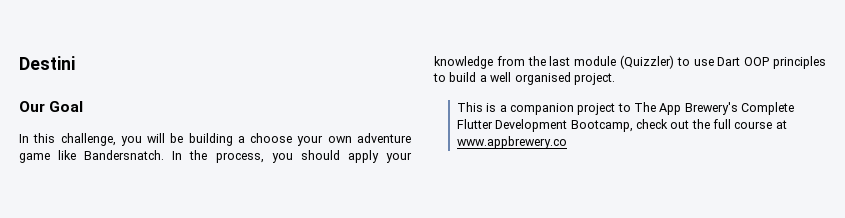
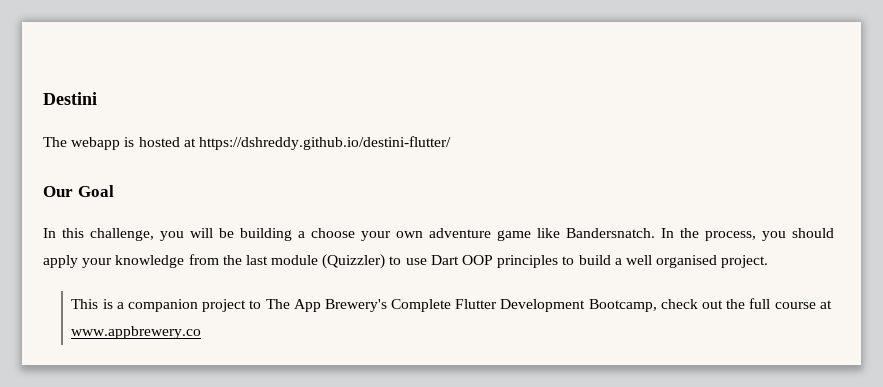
+ The webapp is hosted at https://dshreddy.github.io/destini-flutter/

